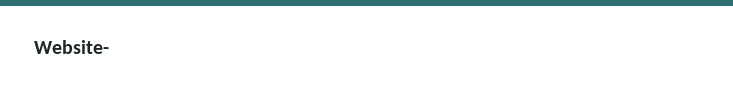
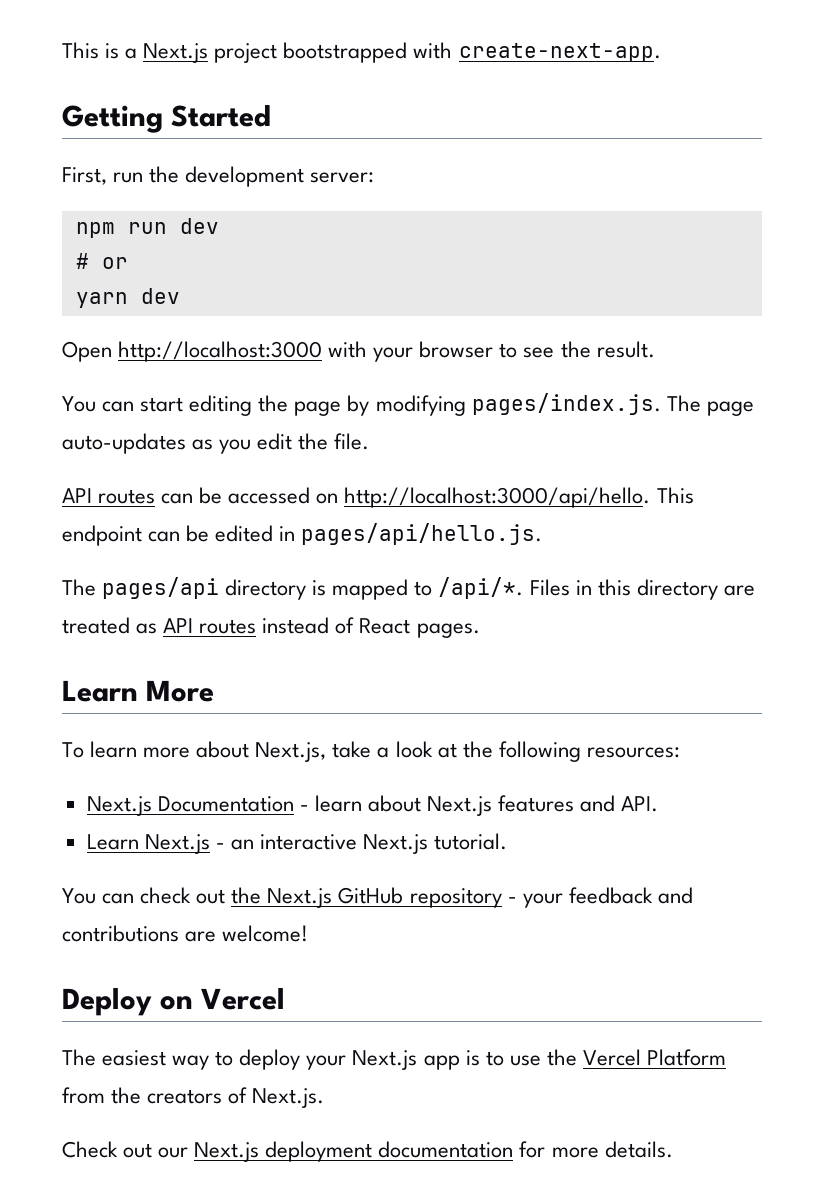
- Website-
+ This is a Next.js project bootstrapped with create-next-app.
+ Getting Started
+ First, run the development server:
+ npm run dev
+ # or
+ yarn dev
+ Open http://localhost:3000 with your browser to see the result.
+ You can start editing the page by modifying pages/index.js. The page auto-updates as you edit the file.
+ API routes can be accessed on http://localhost:3000/api/hello. This endpoint can be edited in pages/api/hello.js.
+ The pages/api directory is mapped to /api/*. Files in this directory are treated as API routes instead of React pages.
+ Learn More
+ To learn more about Next.js, take a look at the following resources:
+ Next.js Documentation - learn about Next.js features and API.
+ Learn Next.js - an interactive Next.js tutorial.
+ You can check out the Next.js GitHub repository - your feedback and contributions are welcome!
+ Deploy on Vercel
+ The easiest way to deploy your Next.js app is to use the Vercel Platform from the creators of Next.js.
+ Check out our Next.js deployment documentation for more details.

